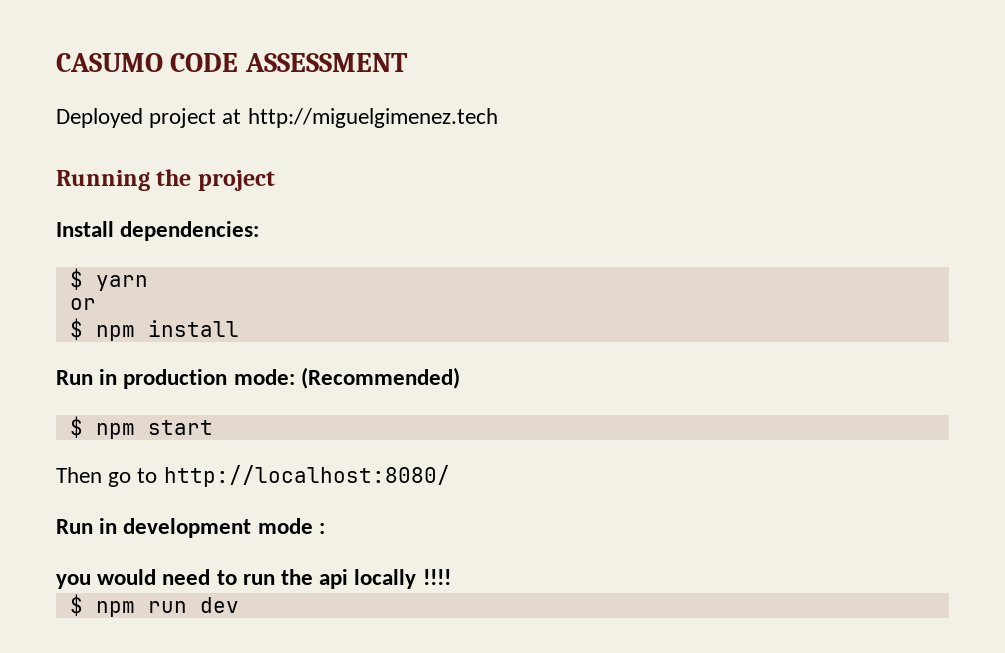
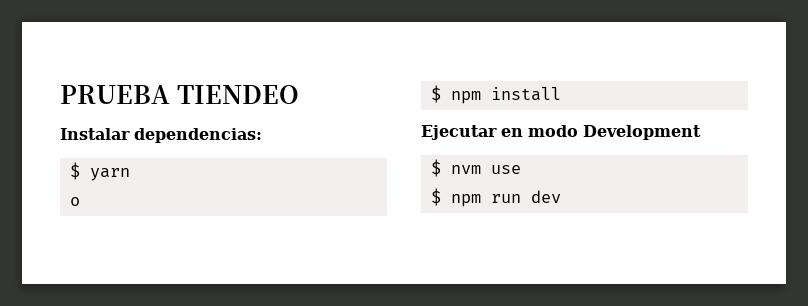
- CASUMO CODE ASSESSMENT
- Deployed project at http://miguelgimenez.tech
- Running the project
- Install dependencies:
+ PRUEBA TIENDEO
+ Instalar dependencias:
- or
+ o
- Run in production mode: (Recommended)
- $ npm start
- Then go to http://localhost:8080/
- Run in development mode :
- you would need to run the api locally !!!!
+ Ejecutar en modo Development
+ $ nvm use

